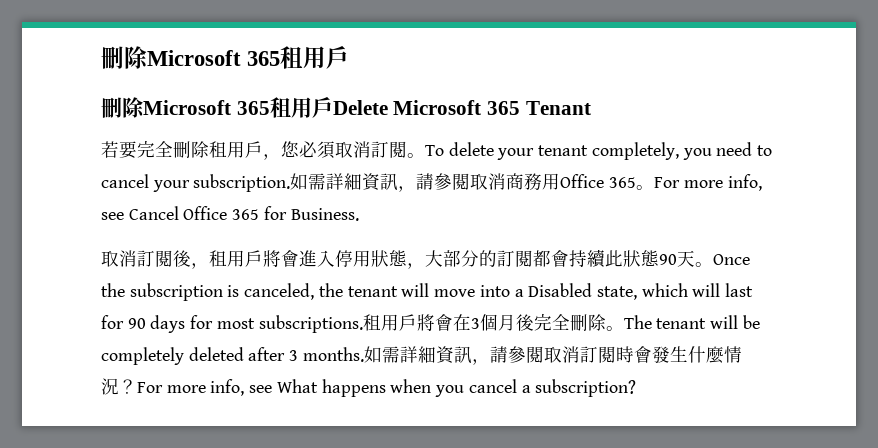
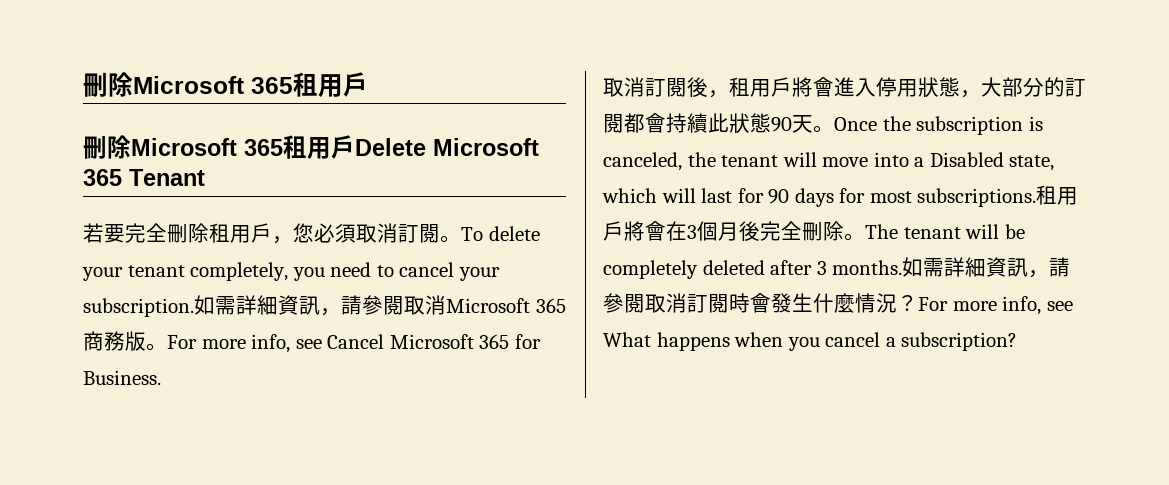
- 如需詳細資訊，請參閱取消商務用Office 365。
+ 如需詳細資訊，請參閱取消Microsoft 365商務版。
- For more info, see Cancel Office 365 for Business.
+ For more info, see Cancel Microsoft 365 for Business.

